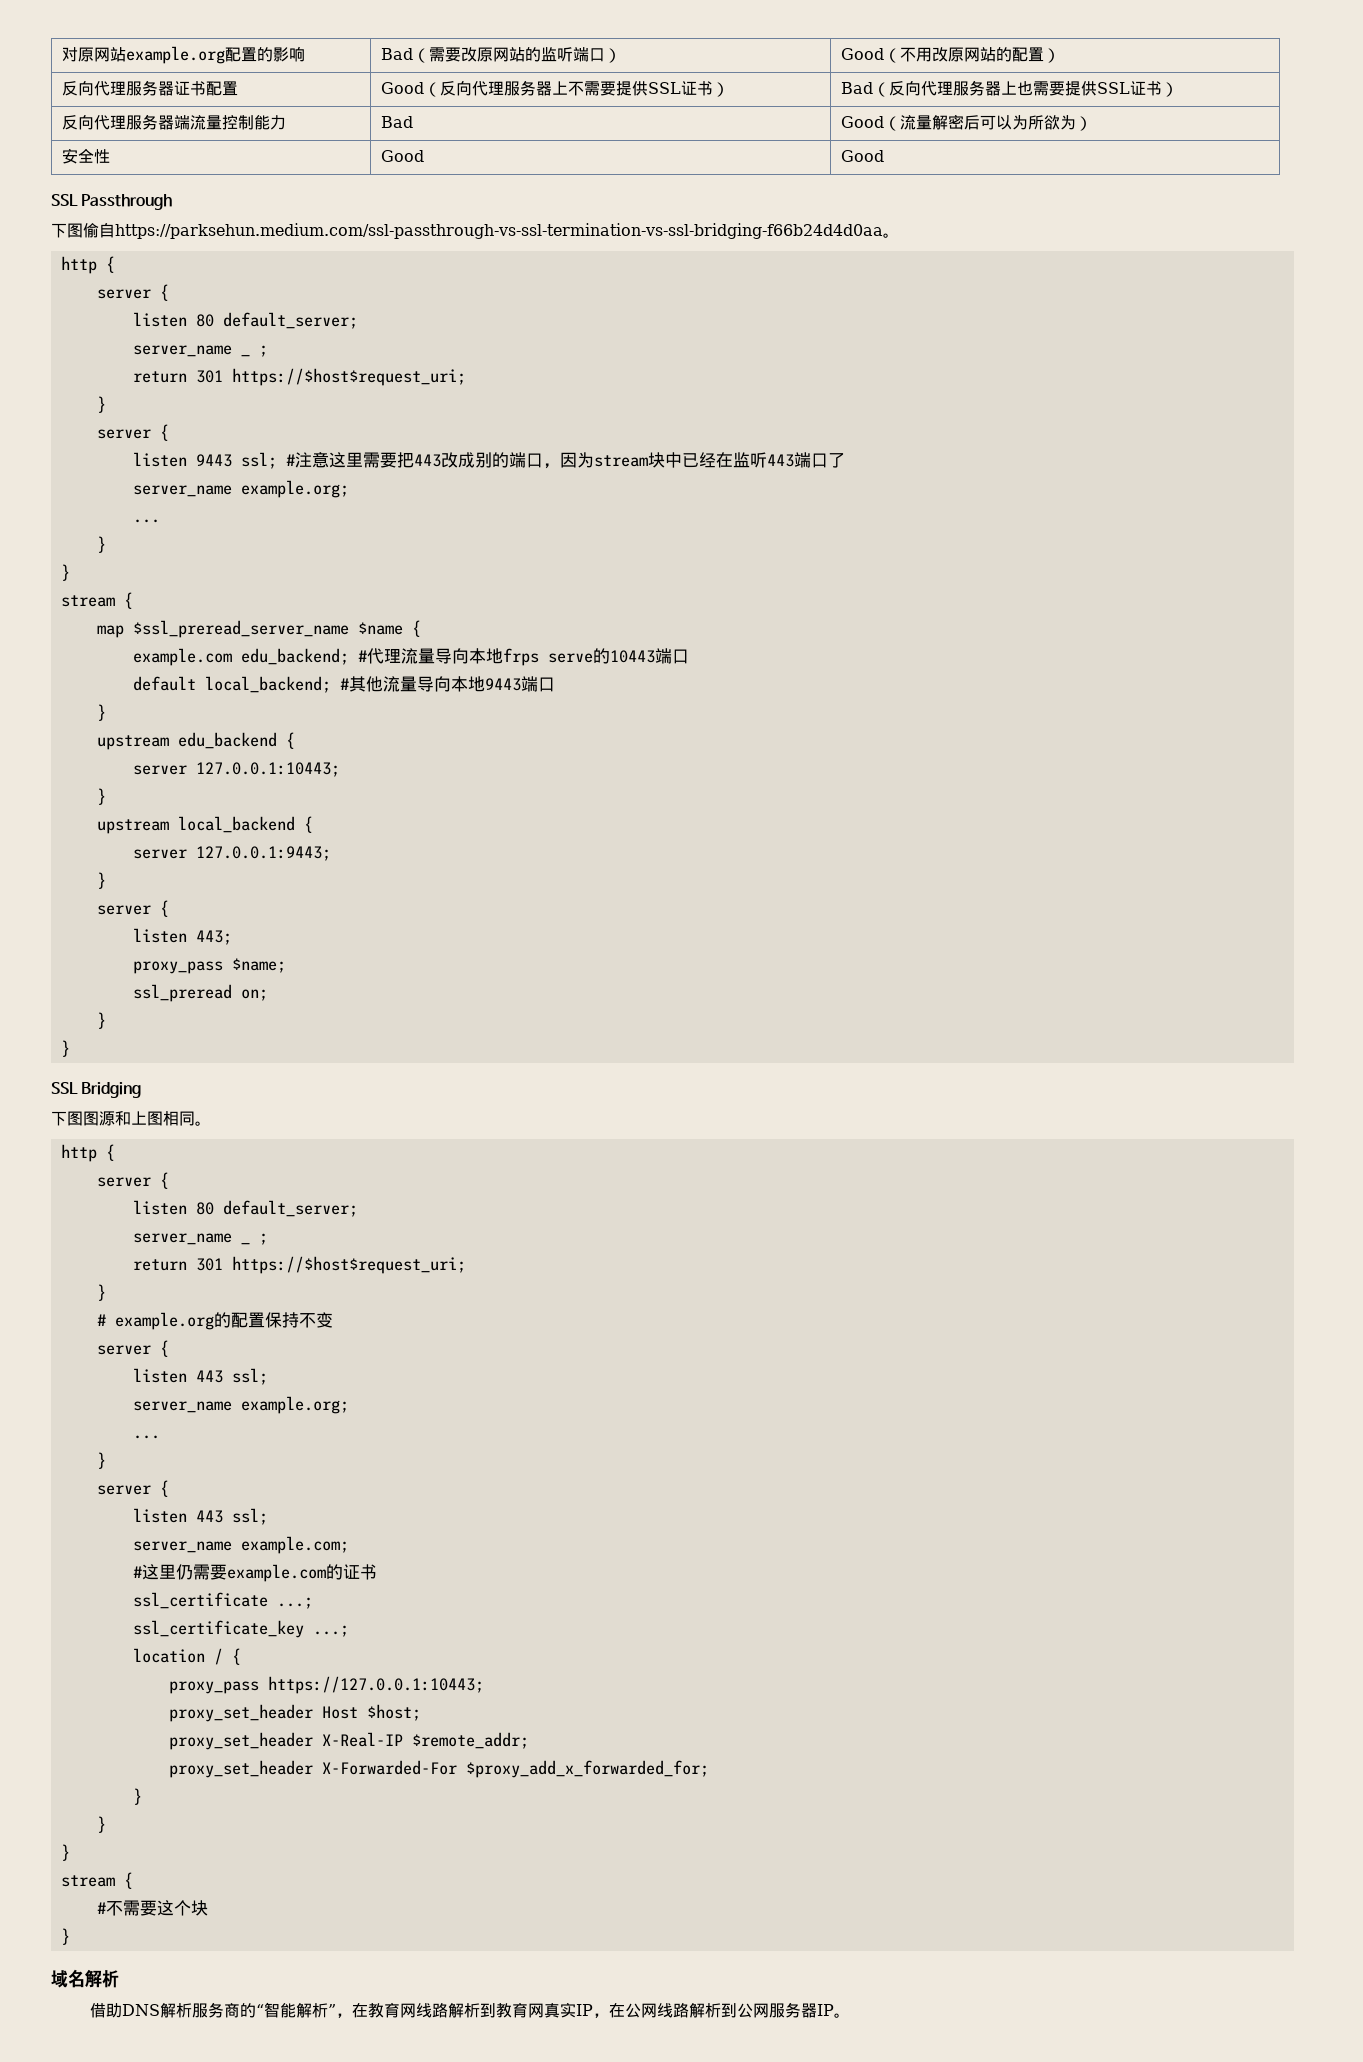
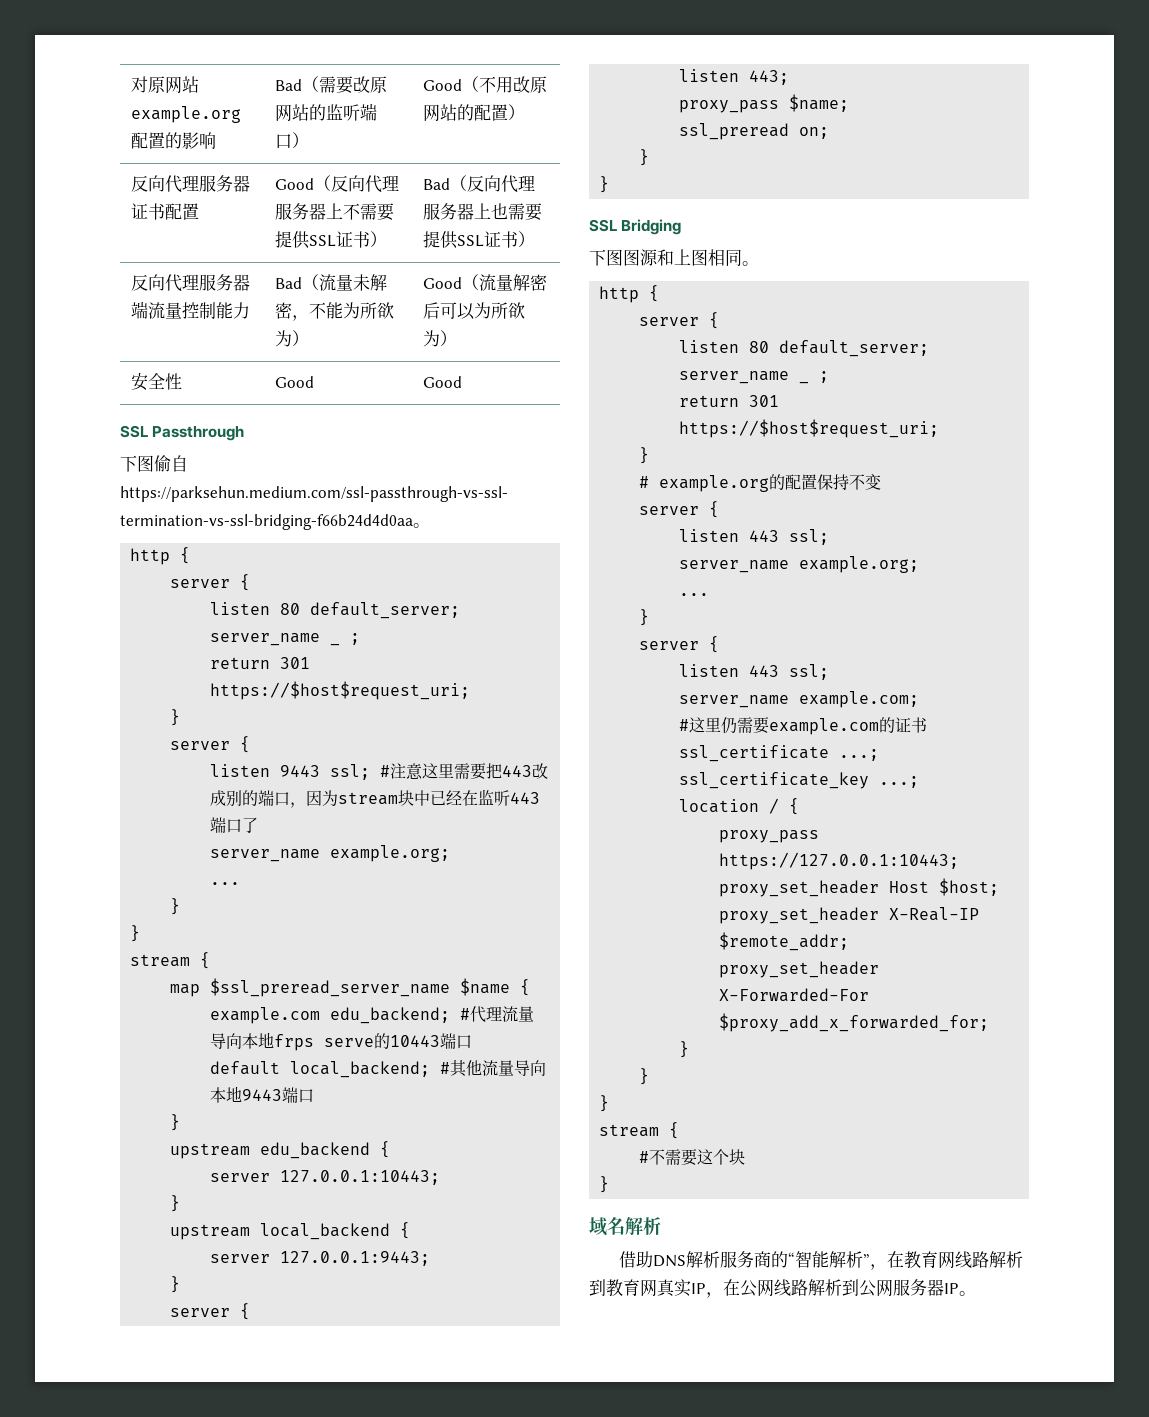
- 反向代理服务器端流量控制能力 | Bad | Good（流量解密后可以为所欲为）
+ 反向代理服务器端流量控制能力 | Bad（流量未解密，不能为所欲为） | Good（流量解密后可以为所欲为）

